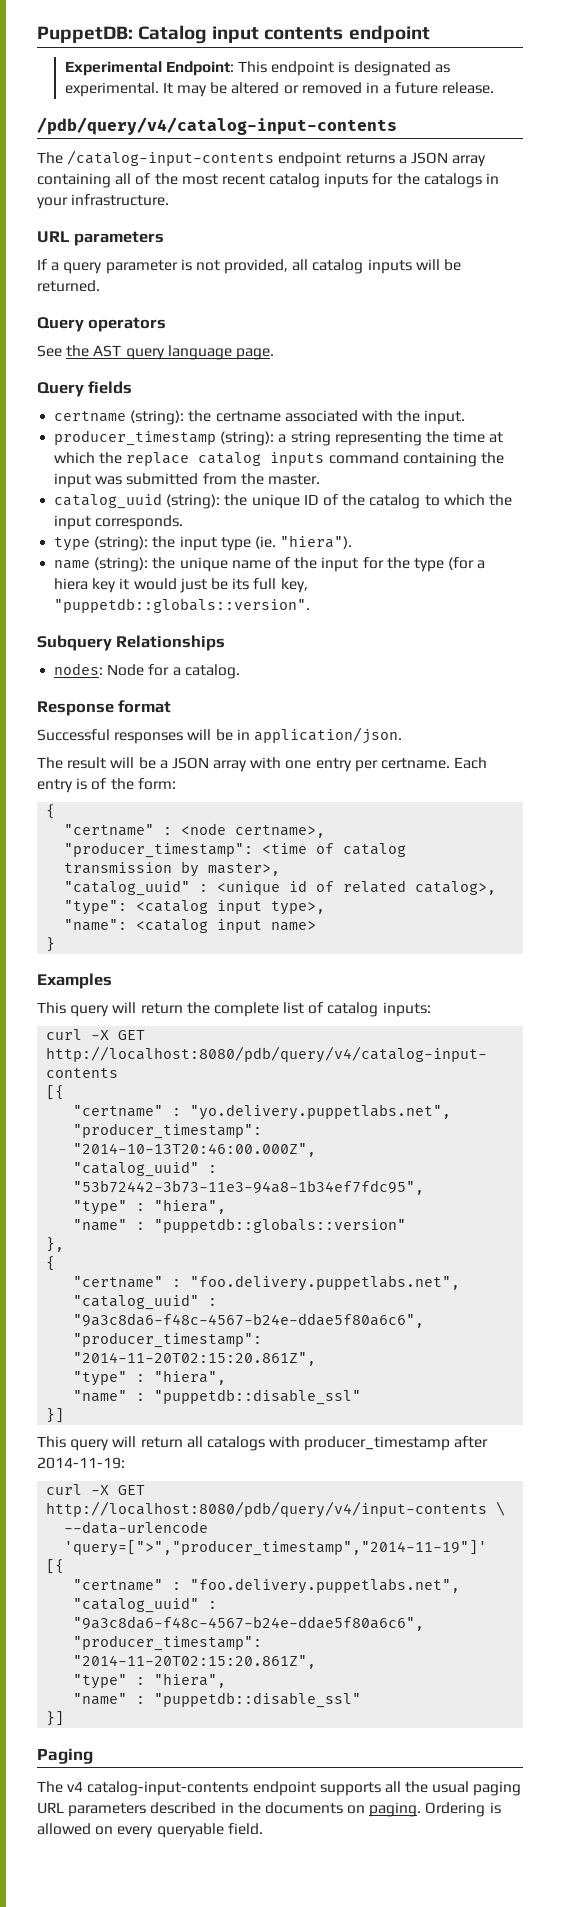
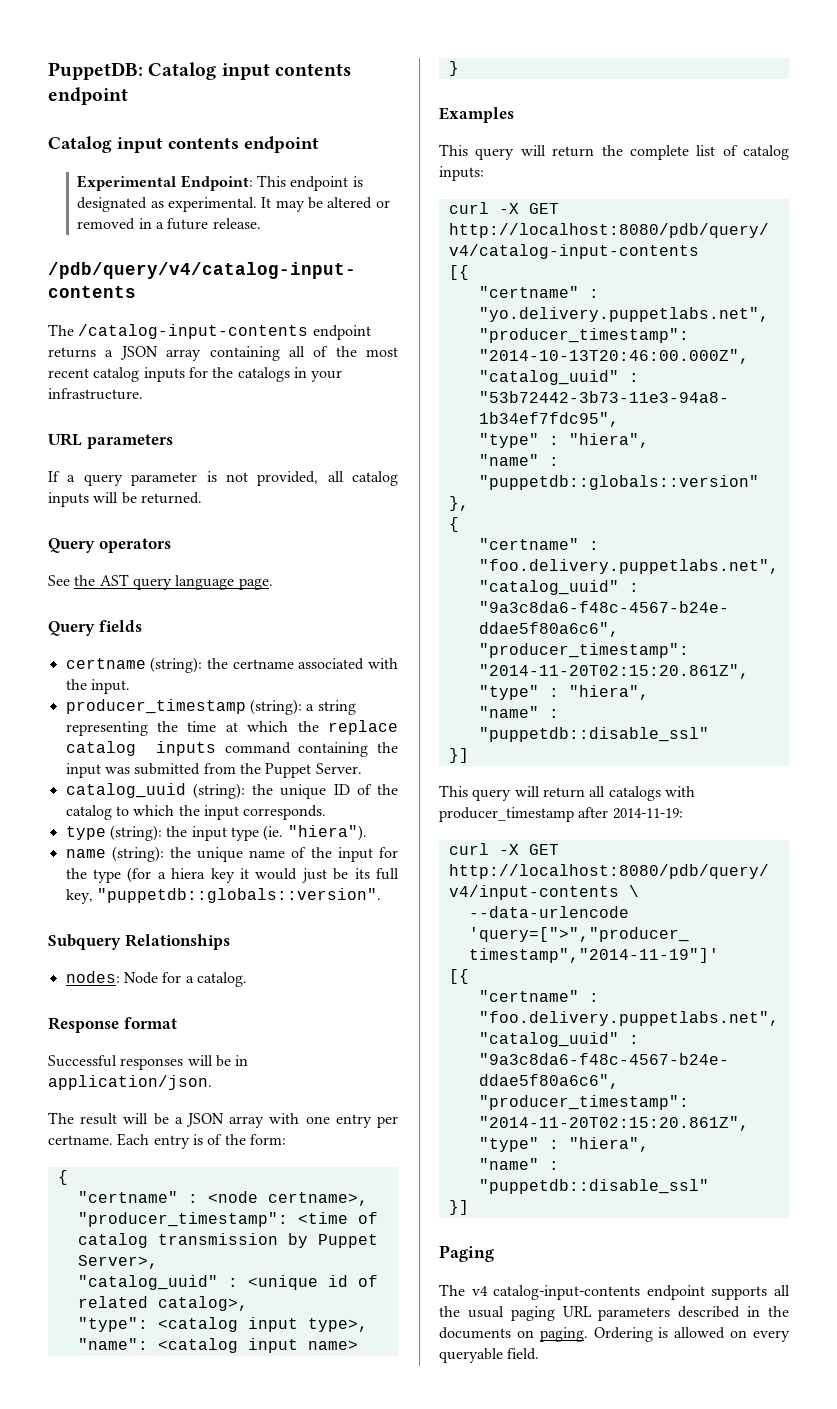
  PuppetDB: Catalog input contents endpoint
+ Catalog input contents endpoint
- producer_timestamp (string): a string representing the time at which the replace catalog inputs command containing the input was submitted from the master.
+ producer_timestamp (string): a string representing the time at which the replace catalog inputs command containing the input was submitted from the Puppet Server.
- "producer_timestamp": <time of catalog transmission by master>,
+ "producer_timestamp": <time of catalog transmission by Puppet Server>,

